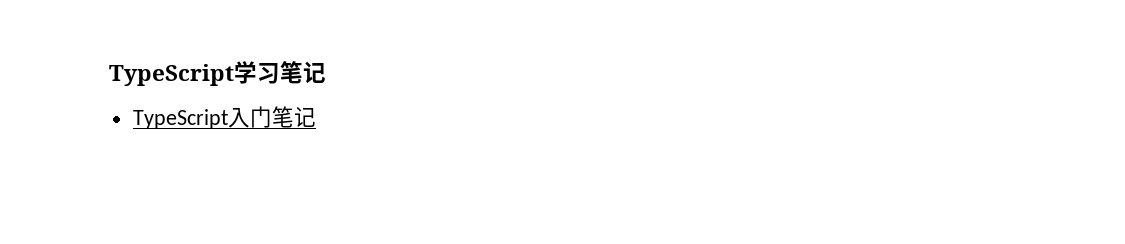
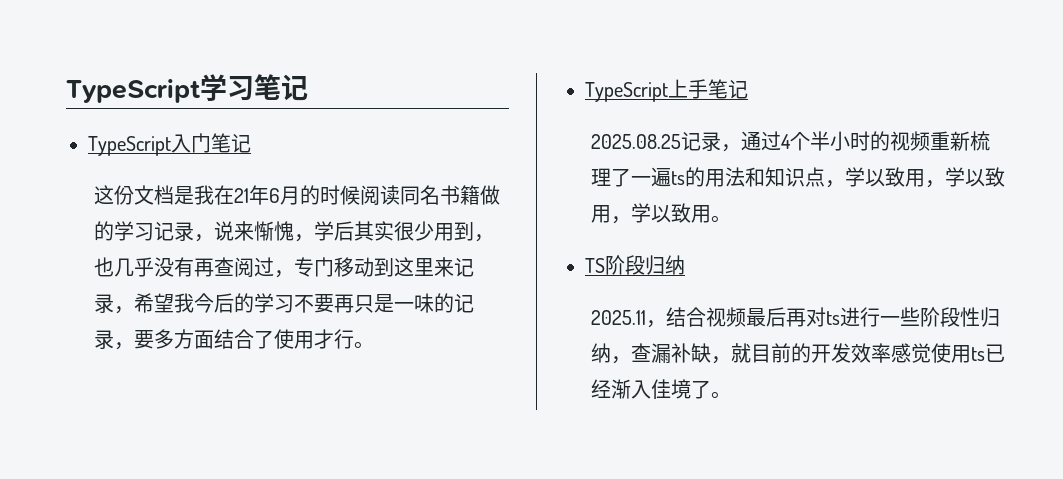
+ 这份文档是我在21年6月的时候阅读同名书籍做的学习记录，说来惭愧，学后其实很少用到，也几乎没有再查阅过，专门移动到这里来记录，希望我今后的学习不要再只是一味的记录，要多方面结合了使用才行。
+ TypeScript上手笔记
+ 2025.08.25记录，通过4个半小时的视频重新梳理了一遍ts的用法和知识点，学以致用，学以致用，学以致用。
+ TS阶段归纳
+ 2025.11，结合视频最后再对ts进行一些阶段性归纳，查漏补缺，就目前的开发效率感觉使用ts已经渐入佳境了。

